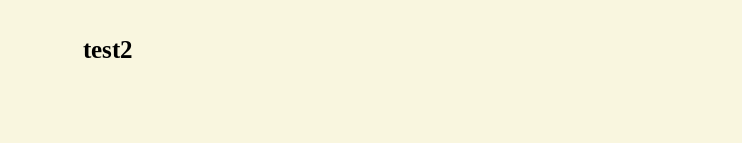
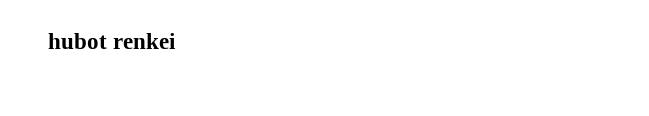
- test2
+ hubot renkei

